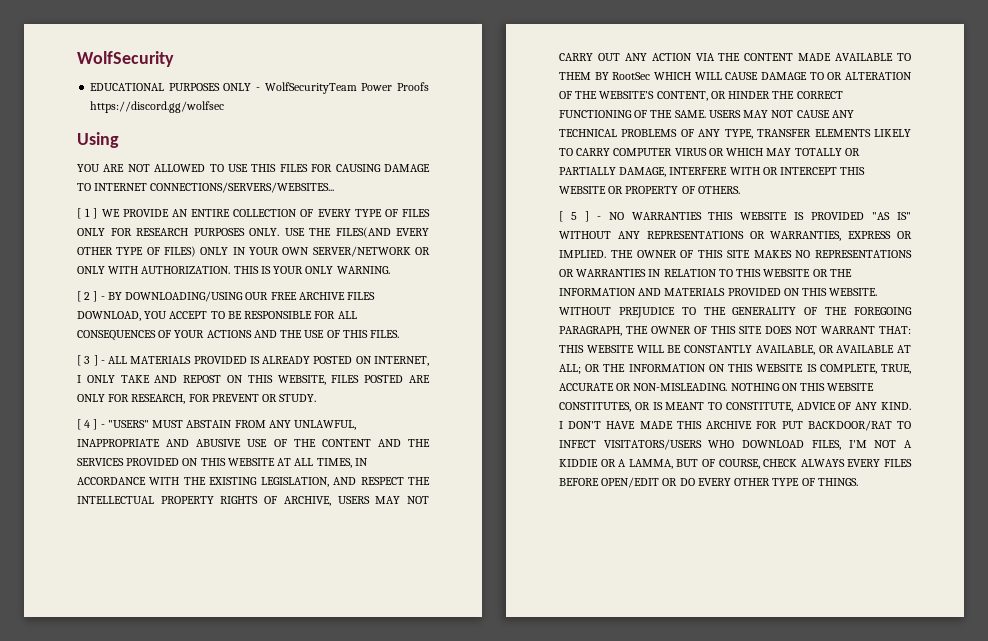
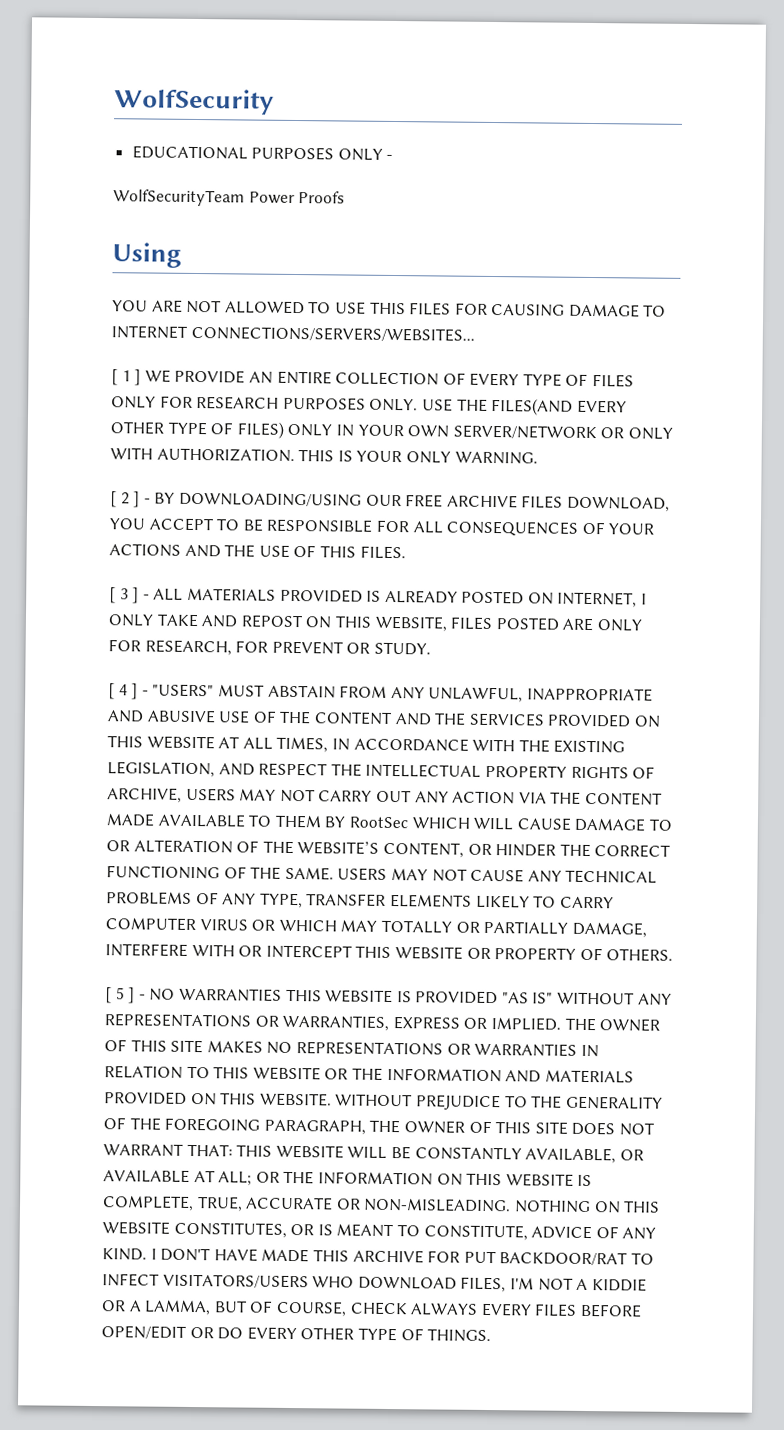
- EDUCATIONAL PURPOSES ONLY - WolfSecurityTeam Power Proofs https://discord.gg/wolfsec
+ EDUCATIONAL PURPOSES ONLY -
+ WolfSecurityTeam Power Proofs

